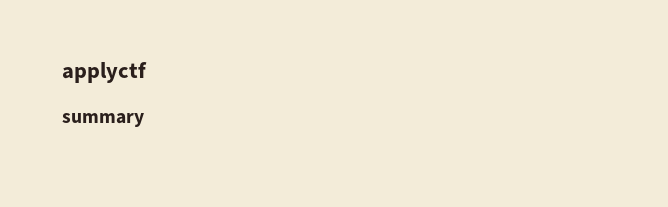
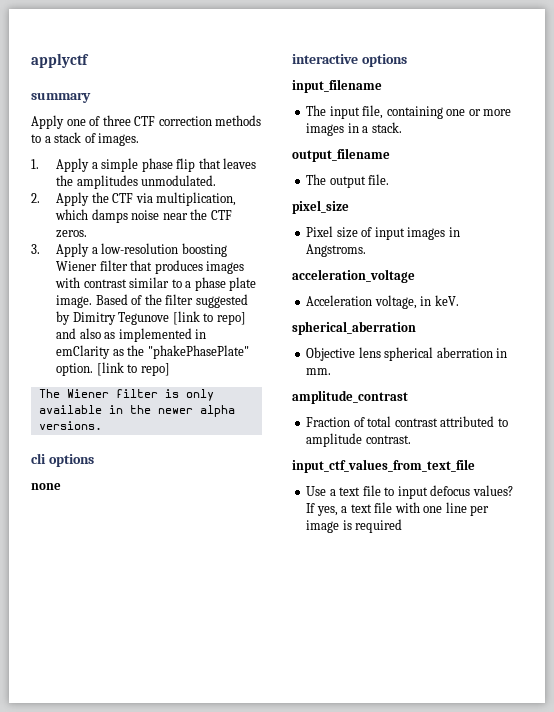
+ Apply one of three CTF correction methods to a stack of images.
+ 1. Apply a simple phase flip that leaves the amplitudes unmodulated.
+ 2. Apply the CTF via multiplication, which damps noise near the CTF zeros.
+ 3. Apply a low-resolution boosting Wiener filter that produces images with contrast similar to a phase plate image. Based of the filter suggested by Dimitry Tegunove [link to repo] and also as implemented in emClarity as the "phakePhasePlate" option. [link to repo]
+ The Wiener filter is only available in the newer alpha versions.
+ cli options
+ none
+ interactive options
+ input_filename
+ The input file, containing one or more images in a stack.
+ output_filename
+ The output file.
+ pixel_size
+ Pixel size of input images in Angstroms.
+ acceleration_voltage
+ Acceleration voltage, in keV.
+ spherical_aberration
+ Objective lens spherical aberration in mm.
+ amplitude_contrast
+ Fraction of total contrast attributed to amplitude contrast.
+ input_ctf_values_from_text_file
+ Use a text file to input defocus values? If yes, a text file with one line per image is required

